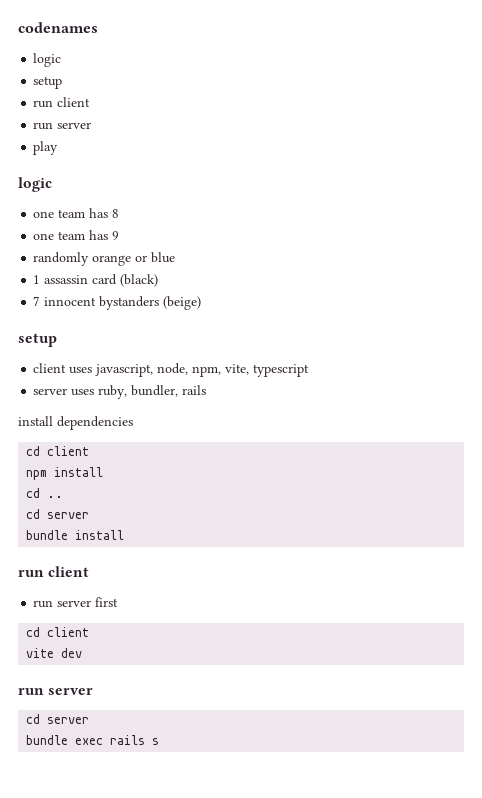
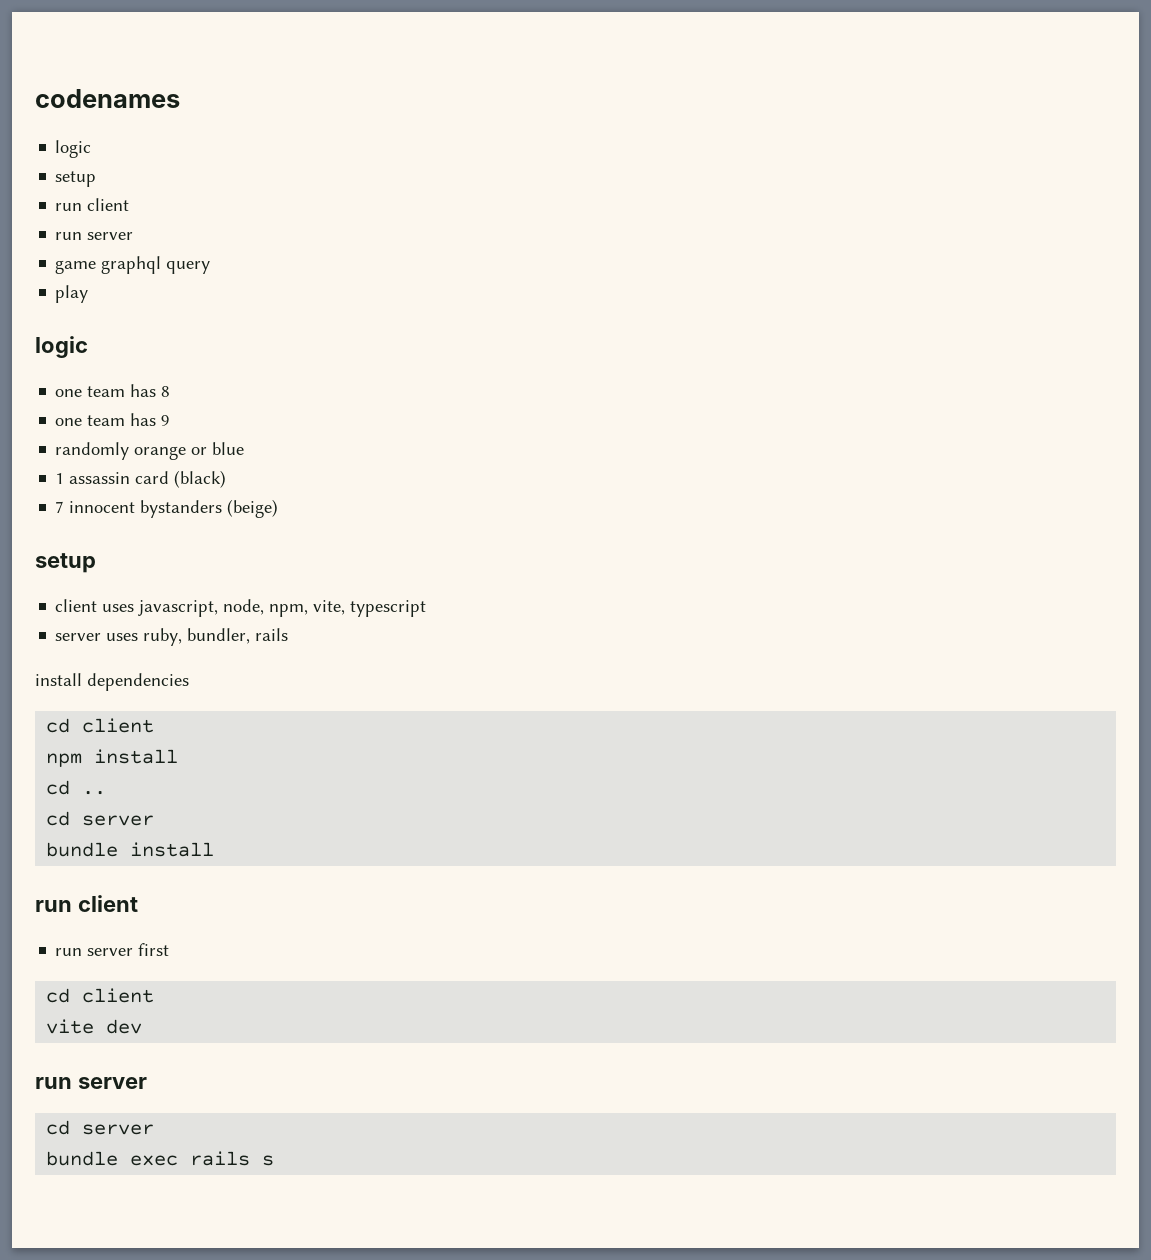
+ game graphql query

